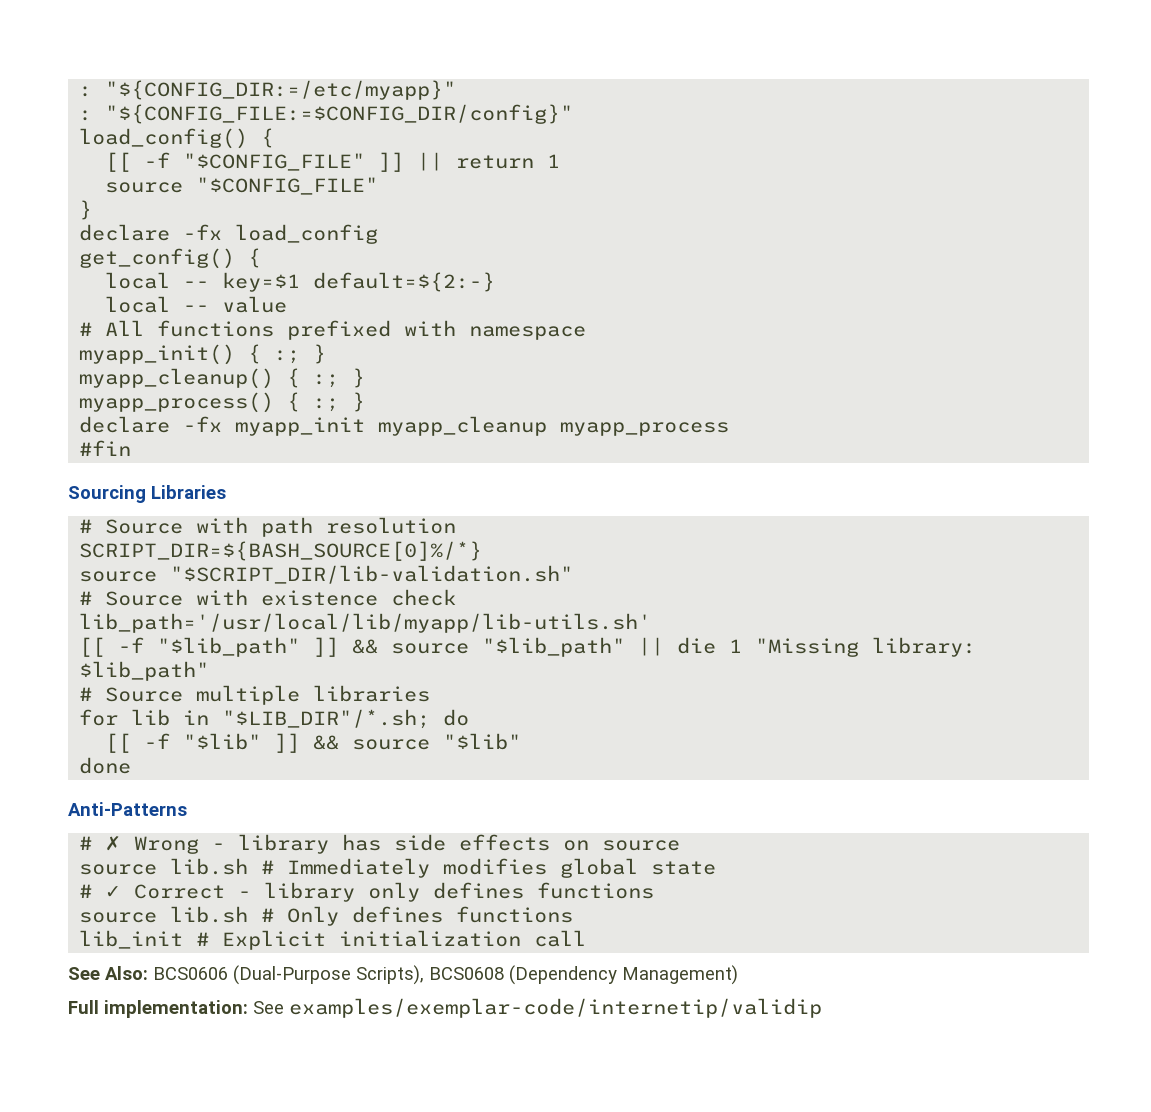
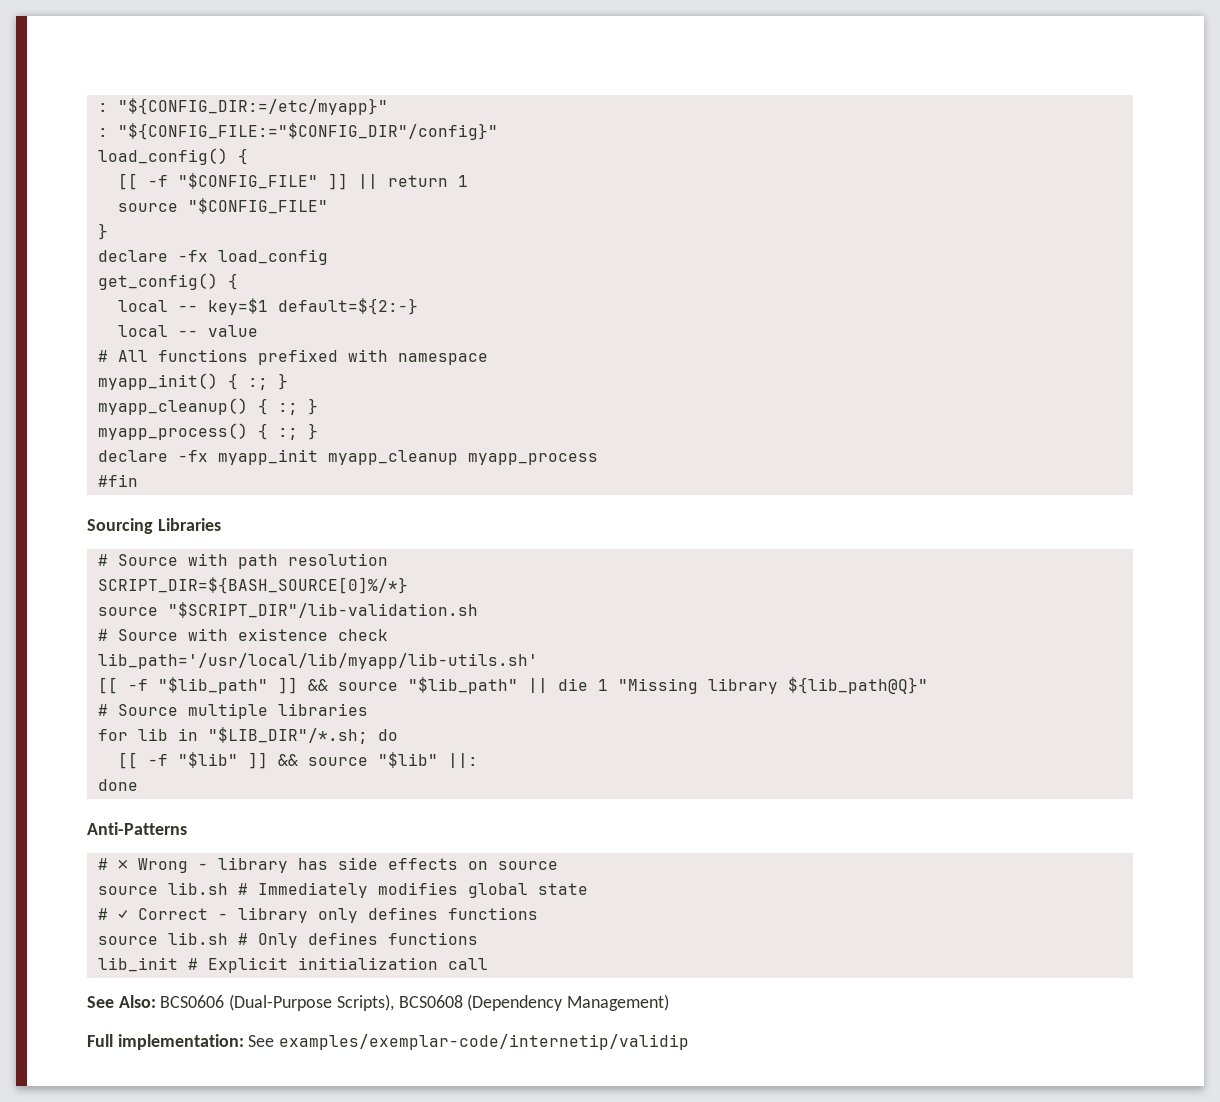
- : "${CONFIG_FILE:=$CONFIG_DIR/config}"
+ : "${CONFIG_FILE:="$CONFIG_DIR"/config}"
- source "$SCRIPT_DIR/lib-validation.sh"
+ source "$SCRIPT_DIR"/lib-validation.sh
- [[ -f "$lib_path" ]] && source "$lib_path" || die 1 "Missing library: $lib_path"
+ [[ -f "$lib_path" ]] && source "$lib_path" || die 1 "Missing library ${lib_path@Q}"
- [[ -f "$lib" ]] && source "$lib"
+ [[ -f "$lib" ]] && source "$lib" ||:

